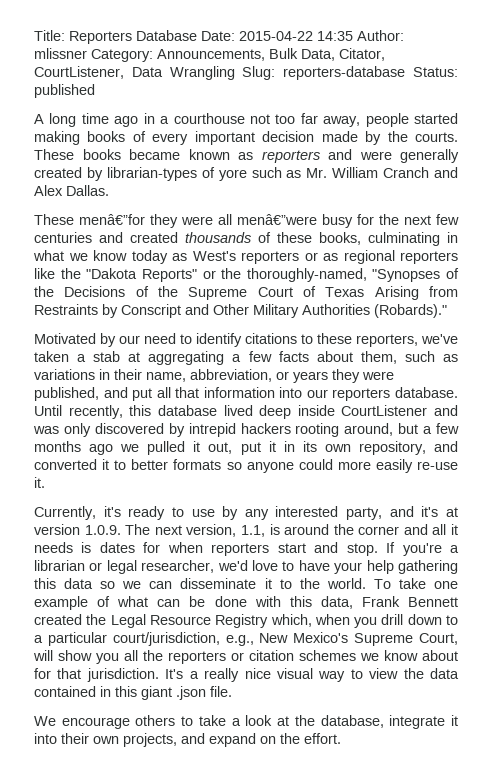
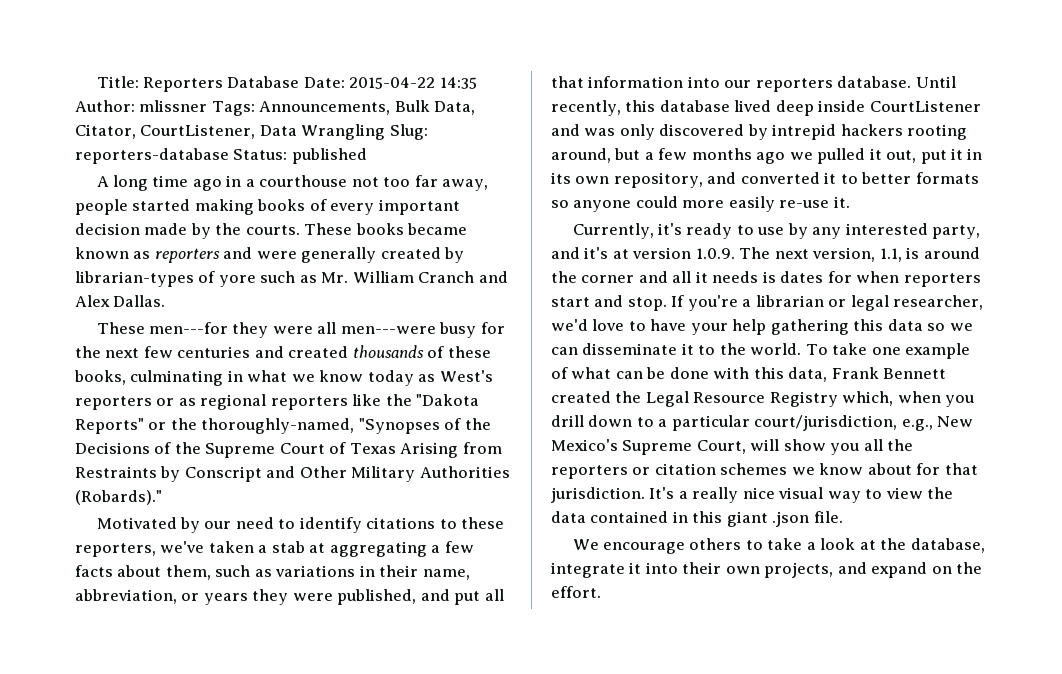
- Title: Reporters Database Date: 2015-04-22 14:35 Author: mlissner Category: Announcements, Bulk Data, Citator, CourtListener, Data Wrangling Slug: reporters-database Status: published
+ Title: Reporters Database Date: 2015-04-22 14:35 Author: mlissner Tags: Announcements, Bulk Data, Citator, CourtListener, Data Wrangling Slug: reporters-database Status: published
- These menâ€”for they were all menâ€”were busy for the next few centuries and created thousands of these books, culminating in what we know today as West's reporters or as regional reporters like the "Dakota Reports" or the thoroughly-named, "Synopses of the Decisions of the Supreme Court of Texas Arising from Restraints by Conscript and Other Military Authorities (Robards)."
+ These men---for they were all men---were busy for the next few centuries and created thousands of these books, culminating in what we know today as West's reporters or as regional reporters like the "Dakota Reports" or the thoroughly-named, "Synopses of the Decisions of the Supreme Court of Texas Arising from Restraints by Conscript and Other Military Authorities (Robards)."

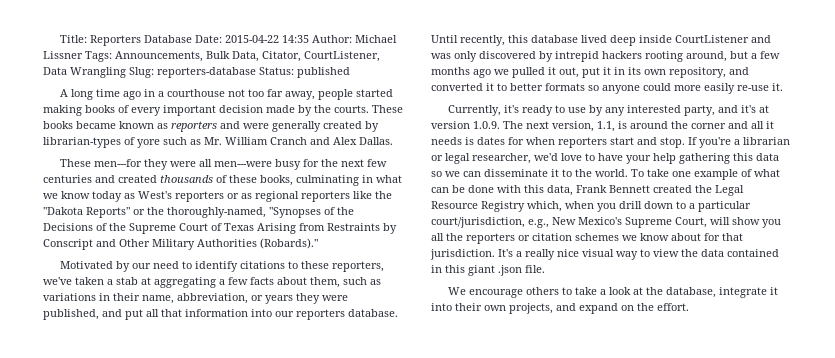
- Title: Reporters Database Date: 2015-04-22 14:35 Author: mlissner Tags: Announcements, Bulk Data, Citator, CourtListener, Data Wrangling Slug: reporters-database Status: published
+ Title: Reporters Database Date: 2015-04-22 14:35 Author: Michael Lissner Tags: Announcements, Bulk Data, Citator, CourtListener, Data Wrangling Slug: reporters-database Status: published

